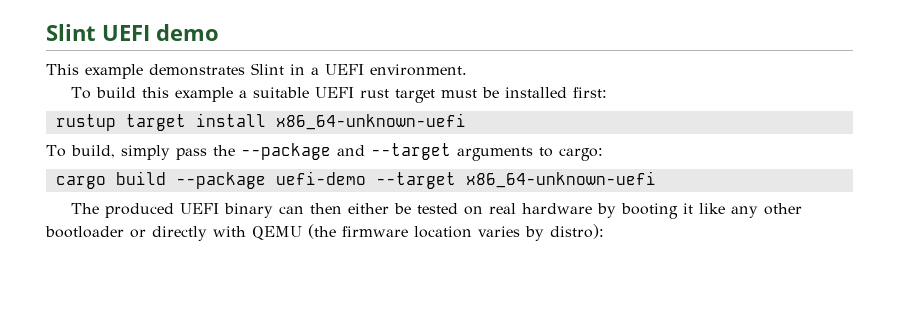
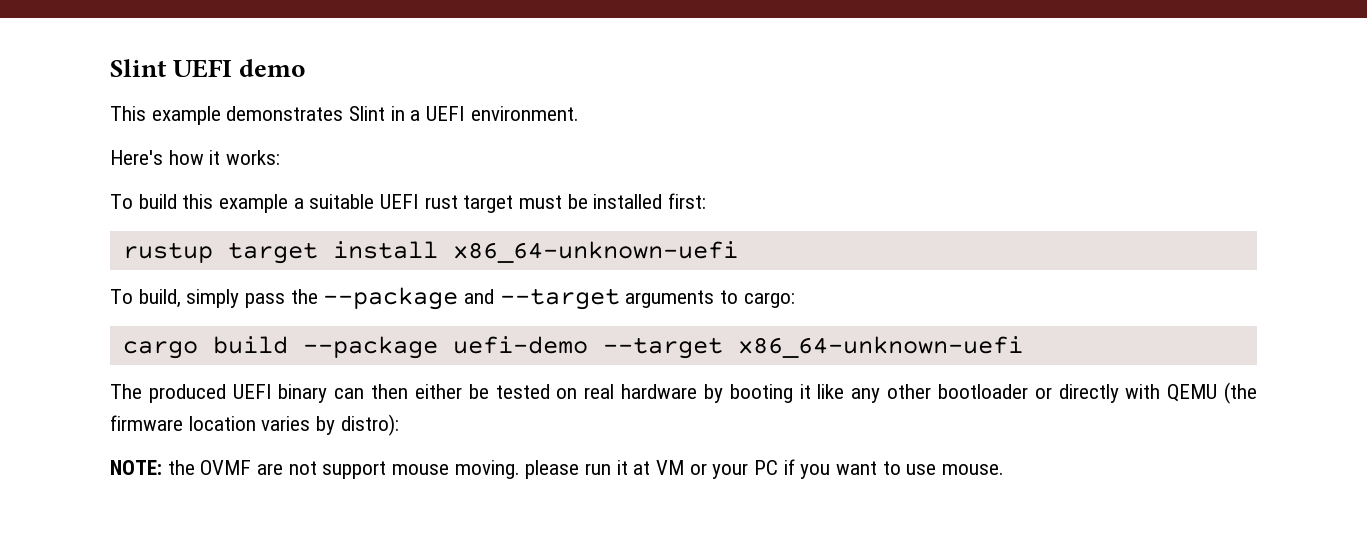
+ Here's how it works:
+ NOTE: the OVMF are not support mouse moving. please run it at VM or your PC if you want to use mouse.

